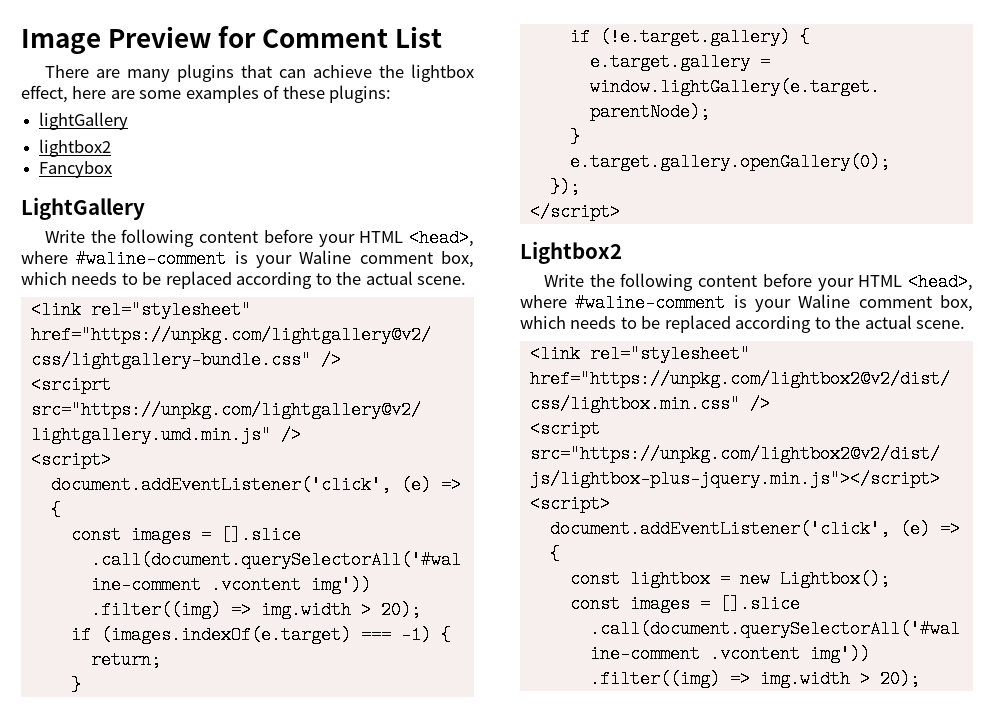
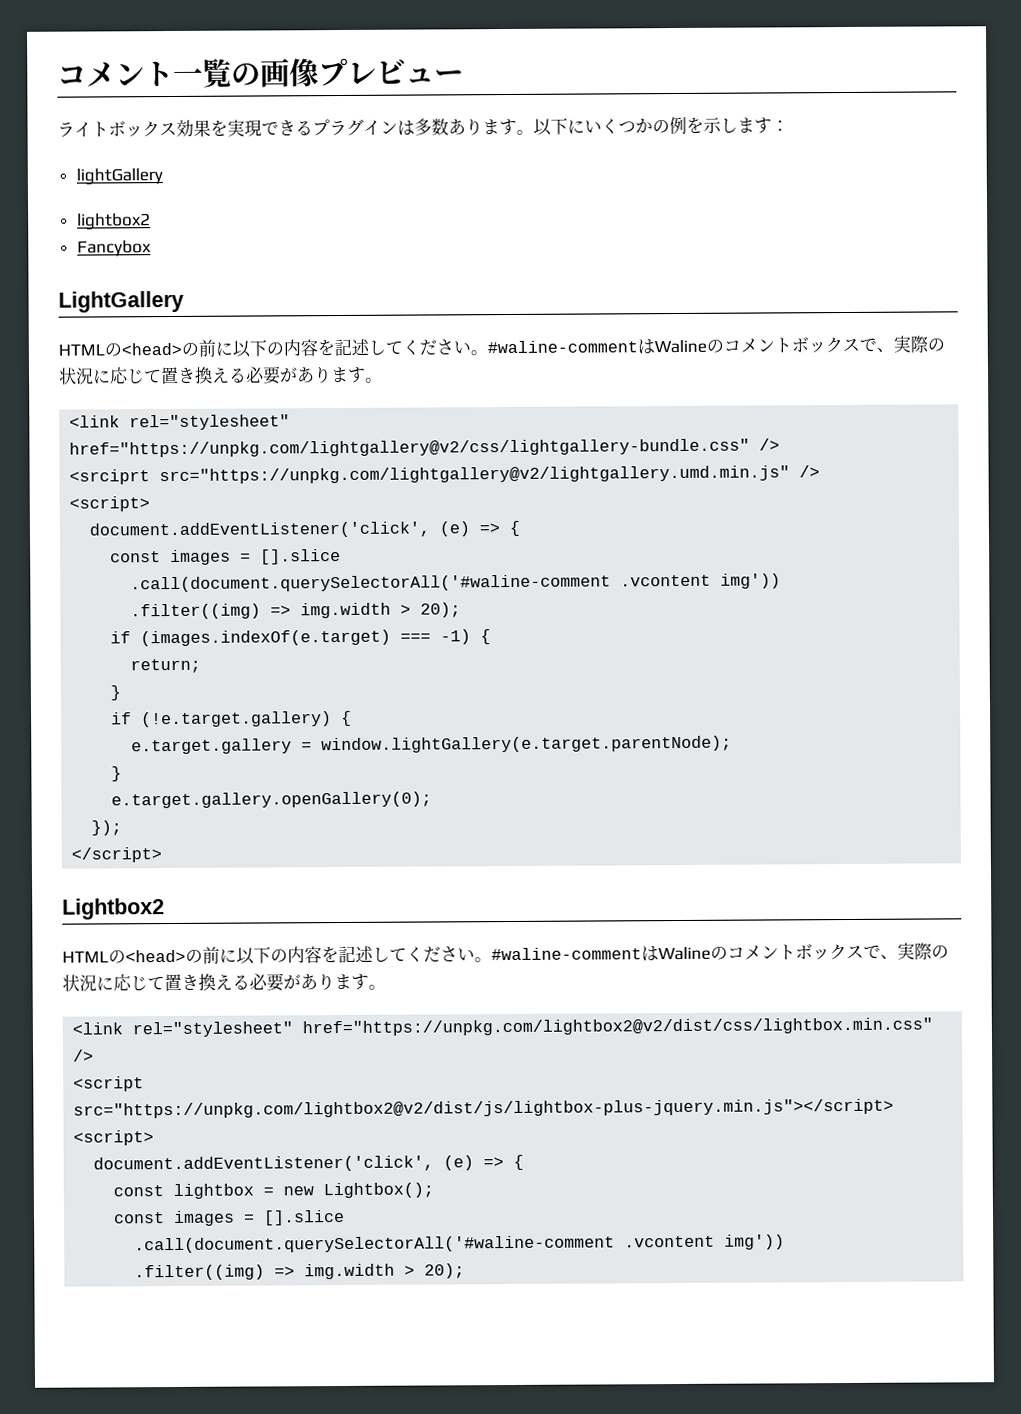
- Image Preview for Comment List
- There are many plugins that can achieve the lightbox effect, here are some examples of these plugins:
+ コメント一覧の画像プレビュー
+ ライトボックス効果を実現できるプラグインは多数あります。以下にいくつかの例を示します：
  lightGallery
  lightbox2
  Fancybox
  LightGallery
- Write the following content before your HTML <head>, where #waline-comment is your Waline comment box, which needs to be replaced according to the actual scene.
+ HTMLの<head>の前に以下の内容を記述してください。#waline-commentはWalineのコメントボックスで、実際の状況に応じて置き換える必要があります。
  Lightbox2
- Write the following content before your HTML <head>, where #waline-comment is your Waline comment box, which needs to be replaced according to the actual scene.
+ HTMLの<head>の前に以下の内容を記述してください。#waline-commentはWalineのコメントボックスで、実際の状況に応じて置き換える必要があります。

